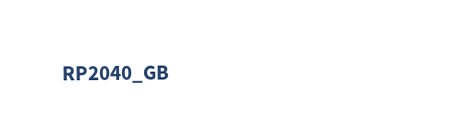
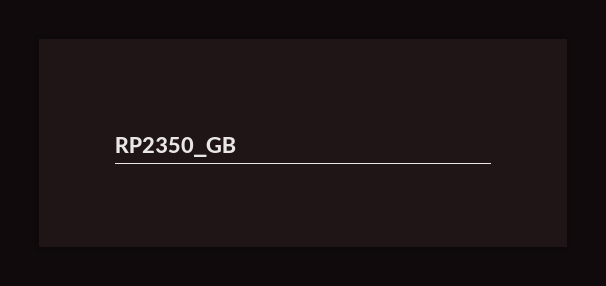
- RP2040_GB
+ RP2350_GB

